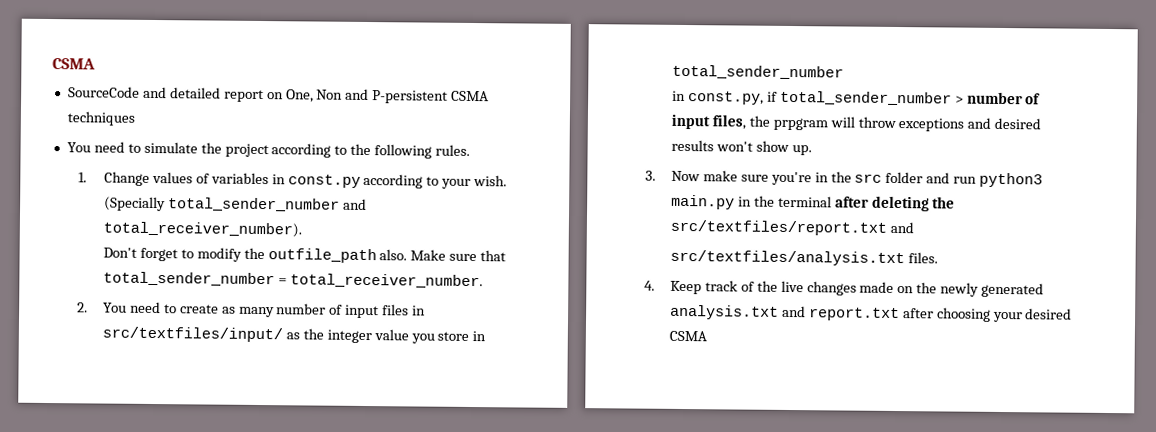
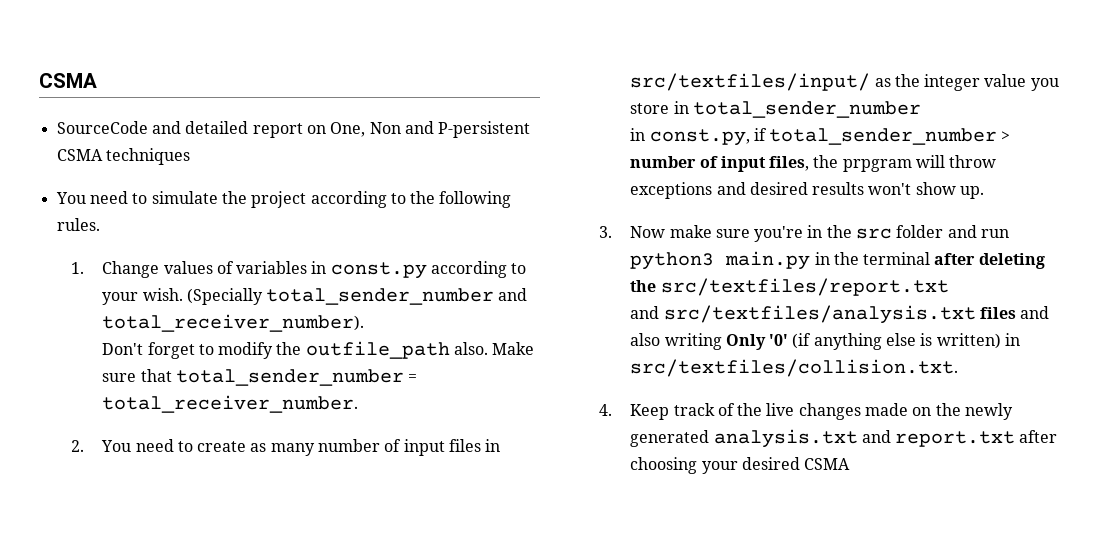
- 3. Now make sure you're in the src folder and run python3 main.py in the terminal after deleting the src/textfiles/report.txt and
- src/textfiles/analysis.txt files.
+ 3. Now make sure you're in the src folder and run python3 main.py in the terminal after deleting the src/textfiles/report.txt
+ and src/textfiles/analysis.txt files and also writing Only '0' (if anything else is written) in src/textfiles/collision.txt.

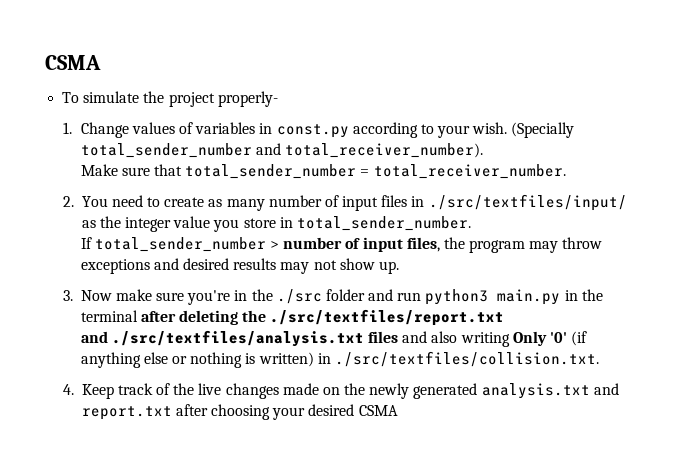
- SourceCode and detailed report on One, Non and P-persistent CSMA techniques
- You need to simulate the project according to the following rules.
+ To simulate the project properly-
- Don't forget to modify the outfile_path also.
- 2. You need to create as many number of input files in src/textfiles/input/ as the integer value you store in total_sender_number
- in const.py, if total_sender_number > number of input files, the prpgram will throw exceptions and desired results won't show up.
+ 2. You need to create as many number of input files in ./src/textfiles/input/ as the integer value you store in total_sender_number.
+ If total_sender_number > number of input files, the program may throw exceptions and desired results may not show up.
- 3. Now make sure you're in the src folder and run python3 main.py in the terminal after deleting the src/textfiles/report.txt
- and src/textfiles/analysis.txt files and also writing Only '0' (if anything else is written) in src/textfiles/collision.txt.
+ 3. Now make sure you're in the ./src folder and run python3 main.py in the terminal after deleting the ./src/textfiles/report.txt
+ and ./src/textfiles/analysis.txt files and also writing Only '0' (if anything else or nothing is written) in ./src/textfiles/collision.txt.

